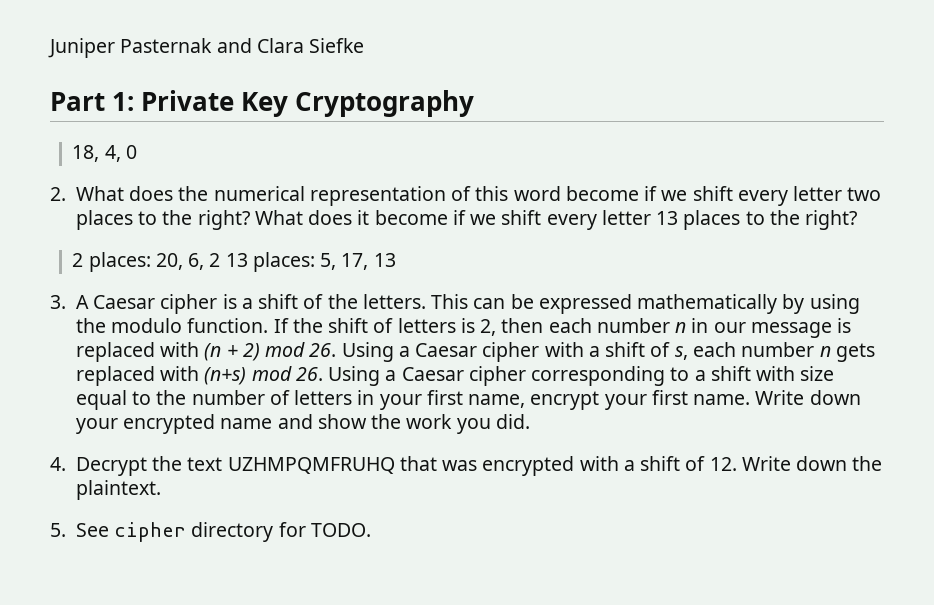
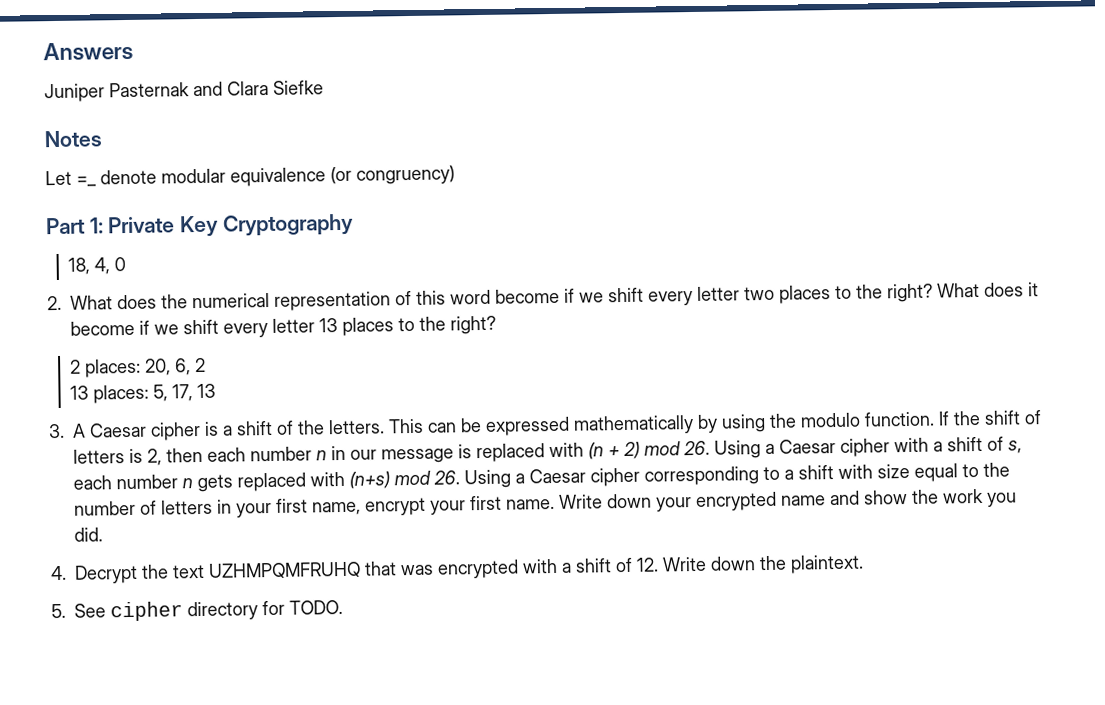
+ Answers
+ Notes
+ Let =_ denote modular equivalence (or congruency)
- 2 places: 20, 6, 2 13 places: 5, 17, 13
+ 2 places: 20, 6, 2
+ 13 places: 5, 17, 13

